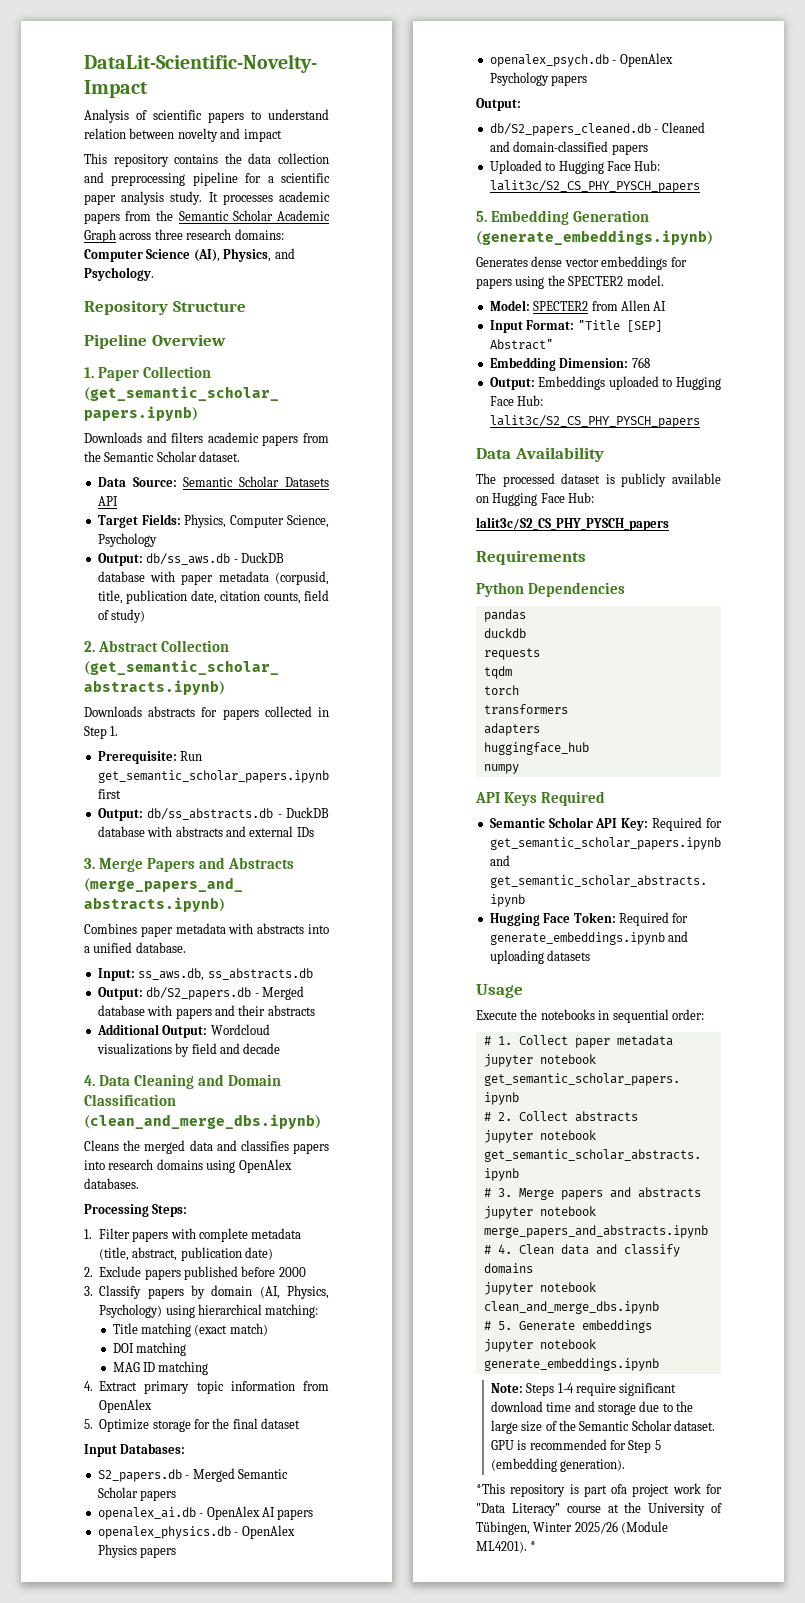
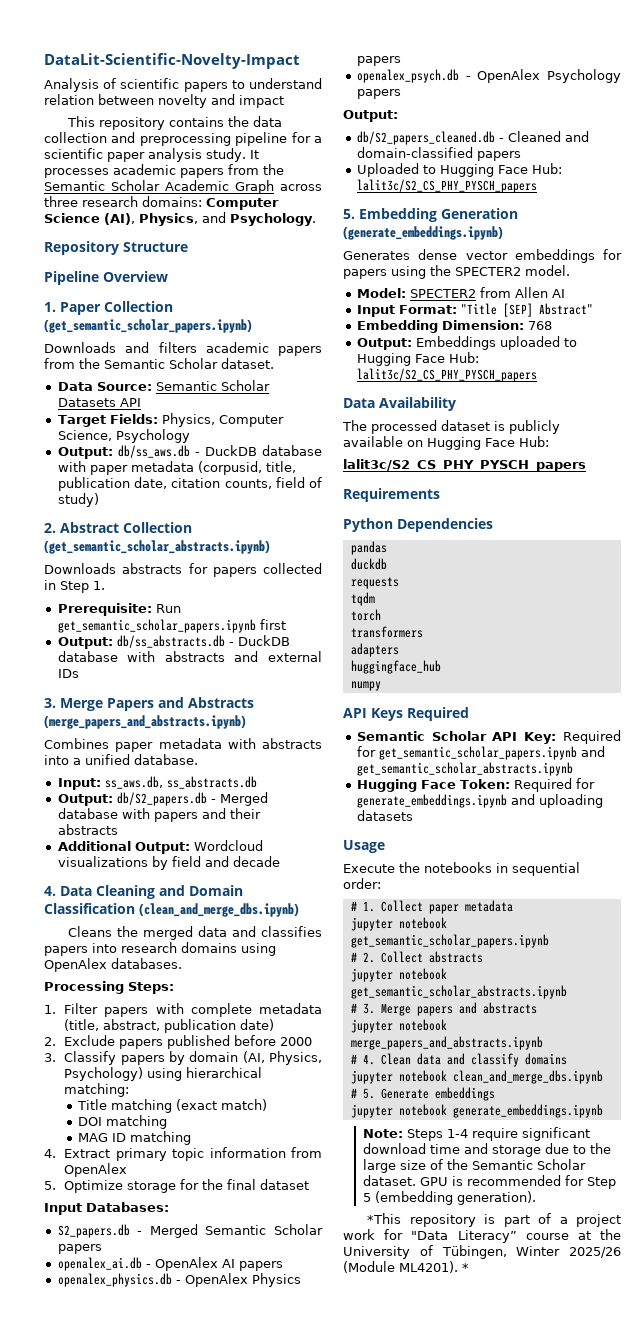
- *This repository is part ofa project work for "Data Literacy” course at the University of Tübingen, Winter 2025/26 (Module ML4201).
+ *This repository is part of a project work for "Data Literacy” course at the University of Tübingen, Winter 2025/26 (Module ML4201).

